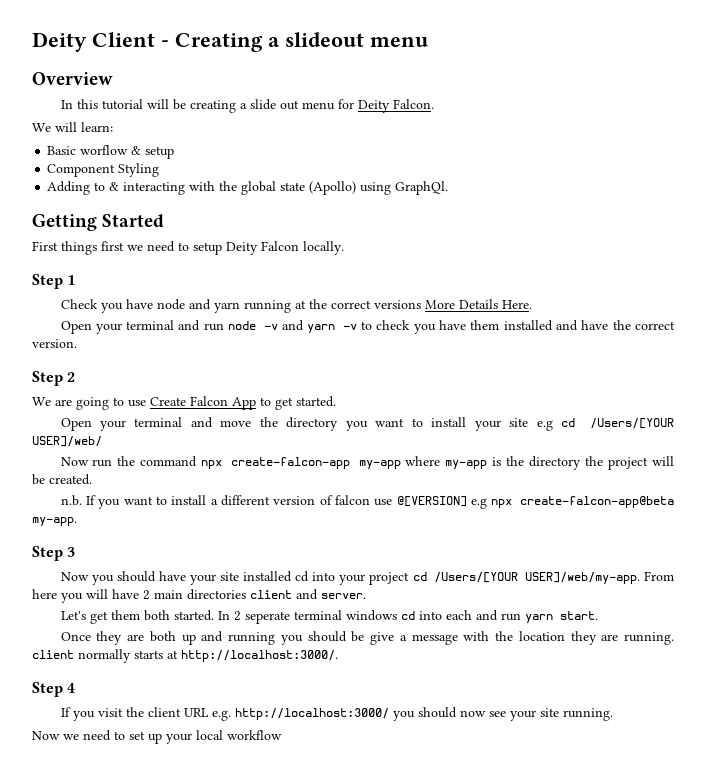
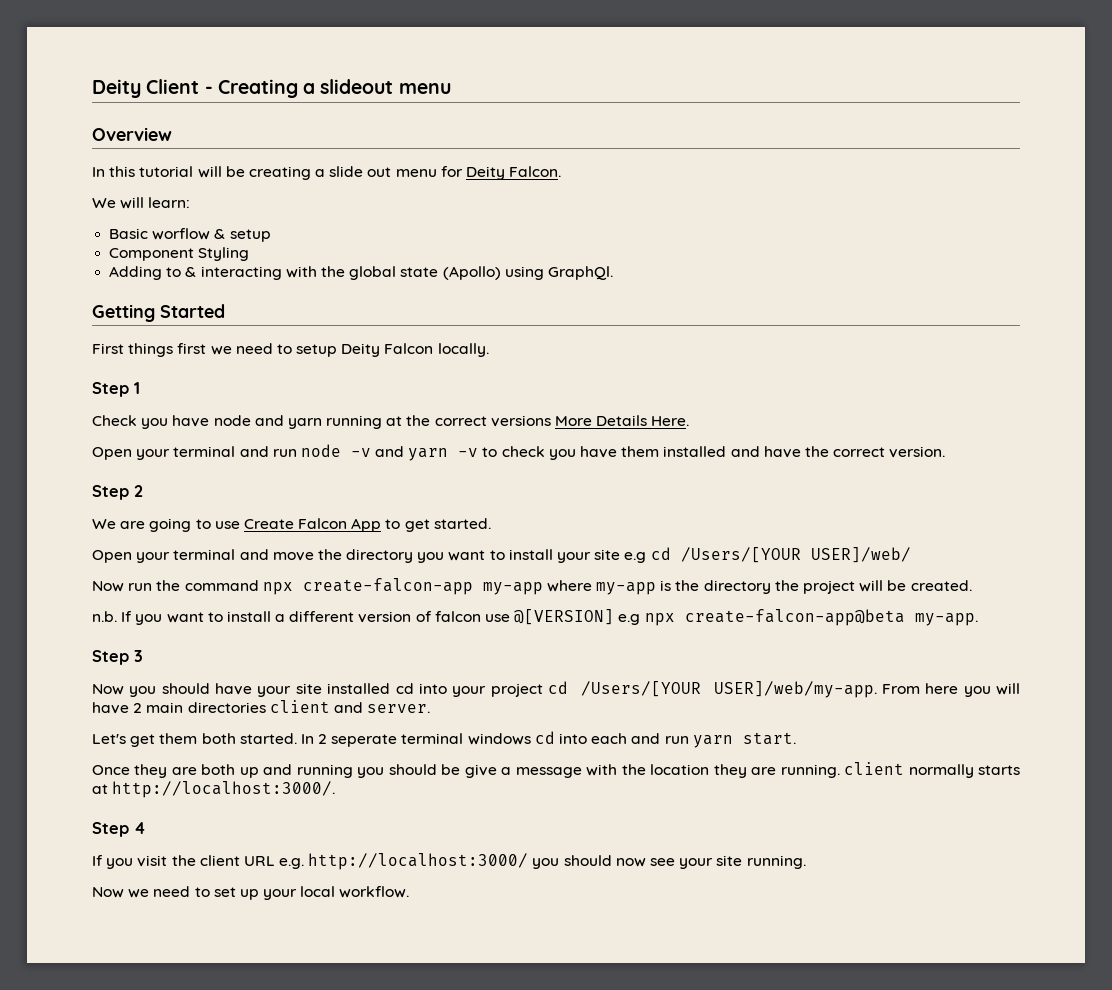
- Now we need to set up your local workflow
+ Now we need to set up your local workflow.

